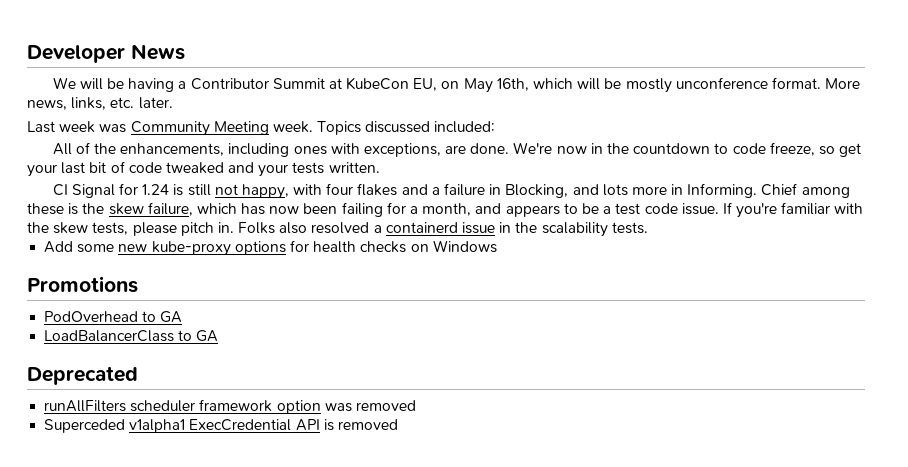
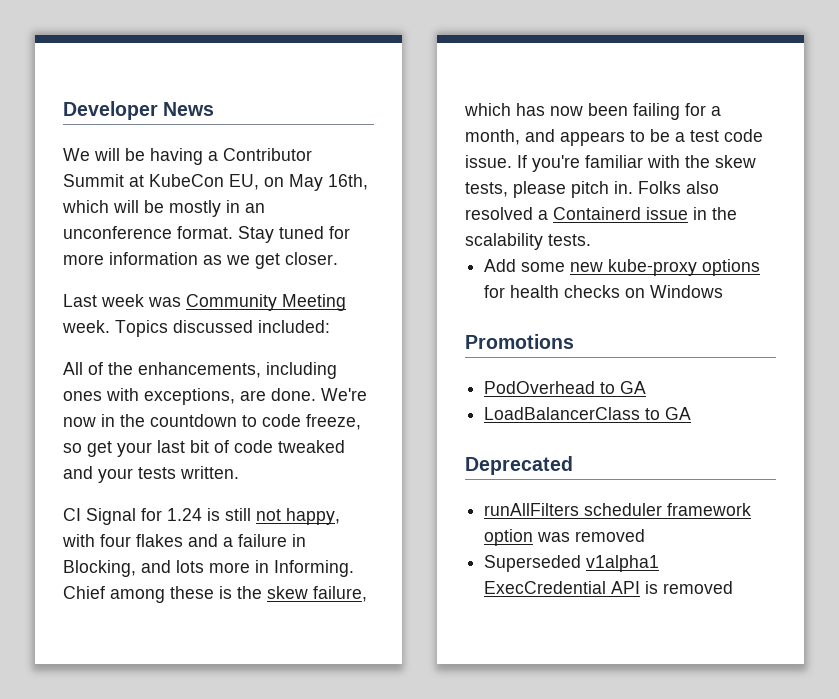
- We will be having a Contributor Summit at KubeCon EU, on May 16th, which will be mostly unconference format. More news, links, etc. later.
+ We will be having a Contributor Summit at KubeCon EU, on May 16th, which will be mostly in an unconference format. Stay tuned for more information as we get closer.
- Folks also resolved a containerd issue in the scalability tests.
+ Folks also resolved a Containerd issue in the scalability tests.
- Superceded v1alpha1 ExecCredential API is removed
+ Superseded v1alpha1 ExecCredential API is removed

